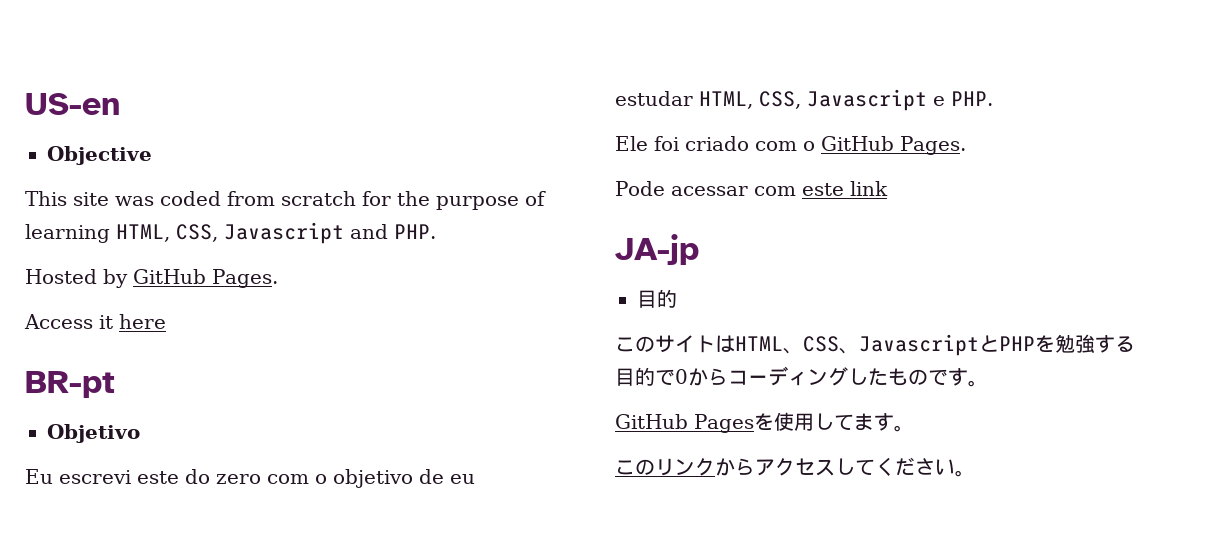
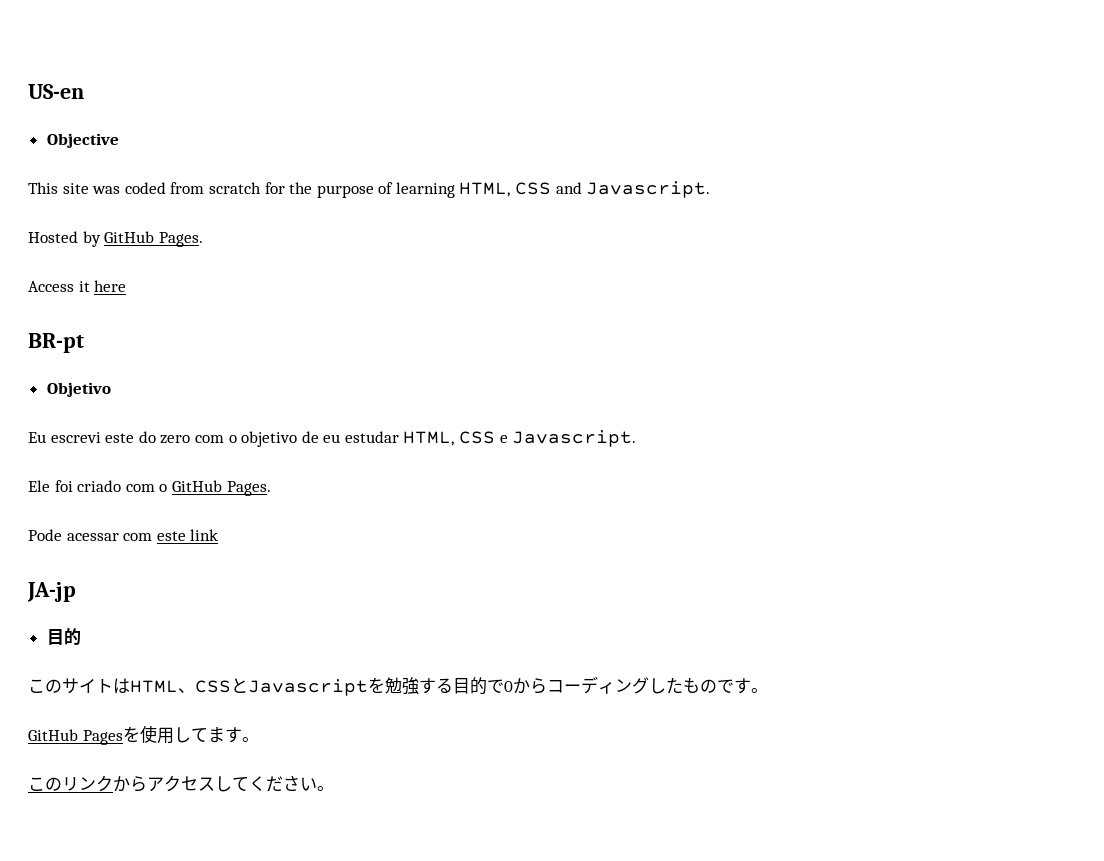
- This site was coded from scratch for the purpose of learning HTML, CSS, Javascript and PHP.
+ This site was coded from scratch for the purpose of learning HTML, CSS and Javascript.
- Eu escrevi este do zero com o objetivo de eu estudar HTML, CSS, Javascript e PHP.
+ Eu escrevi este do zero com o objetivo de eu estudar HTML, CSS e Javascript.
- このサイトはHTML、CSS、JavascriptとPHPを勉強する目的で0からコーディングしたものです。
+ このサイトはHTML、CSSとJavascriptを勉強する目的で0からコーディングしたものです。

